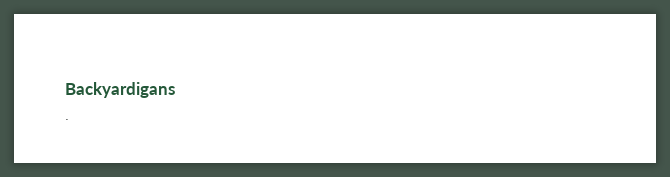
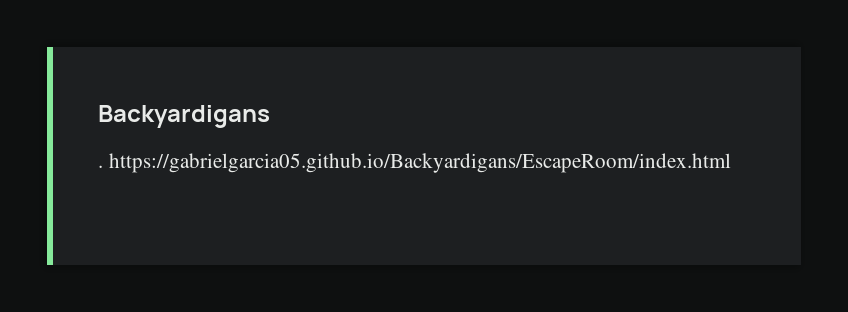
- .
+ . https://gabrielgarcia05.github.io/Backyardigans/EscapeRoom/index.html

